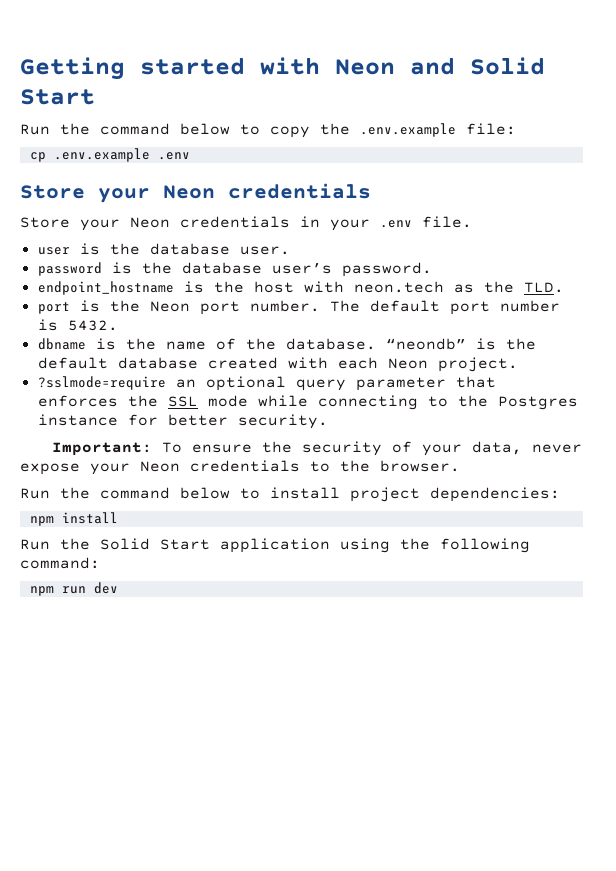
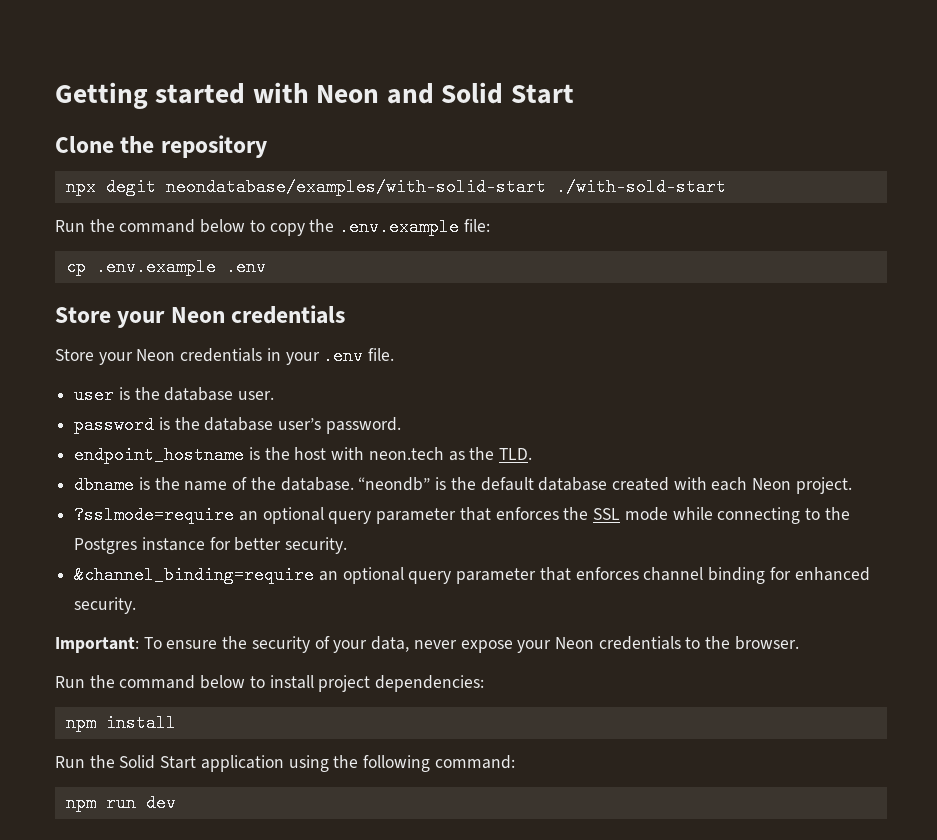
+ Clone the repository
+ npx degit neondatabase/examples/with-solid-start ./with-sold-start
- port is the Neon port number. The default port number is 5432.
+ &channel_binding=require an optional query parameter that enforces channel binding for enhanced security.

